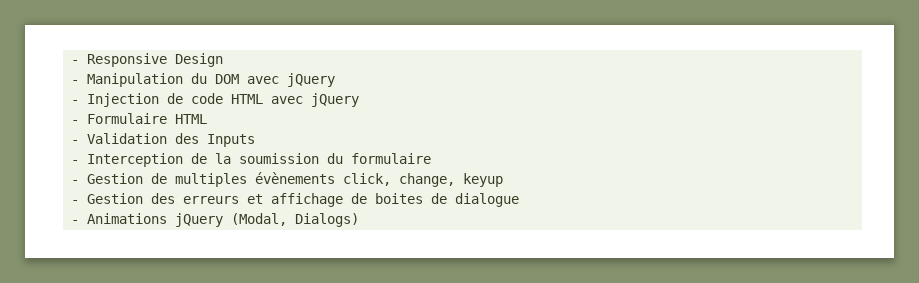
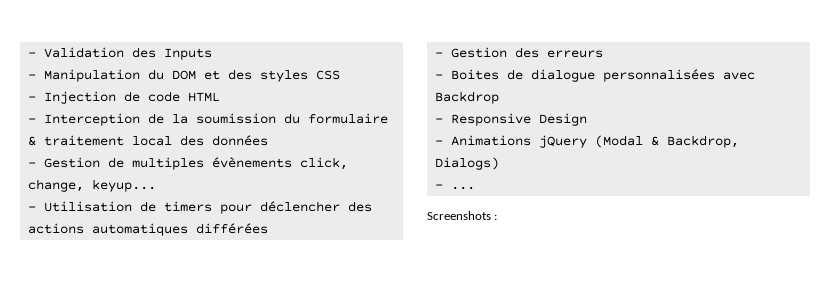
- - Responsive Design
+ - Validation des Inputs
- - Manipulation du DOM avec jQuery
+ - Manipulation du DOM et des styles CSS
- - Injection de code HTML avec jQuery
- - Formulaire HTML
- - Validation des Inputs
+ - Injection de code HTML
- - Interception de la soumission du formulaire
+ - Interception de la soumission du formulaire & traitement local des données
- - Gestion de multiples évènements click, change, keyup
- - Gestion des erreurs et affichage de boites de dialogue
- - Animations jQuery (Modal, Dialogs)
+ - Gestion de multiples évènements click, change, keyup...
+ - Utilisation de timers pour déclencher des actions automatiques différées
+ - Gestion des erreurs
+ - Boites de dialogue personnalisées avec Backdrop
+ - Responsive Design
+ - Animations jQuery (Modal & Backdrop, Dialogs)
+ - ...
+ Screenshots :

